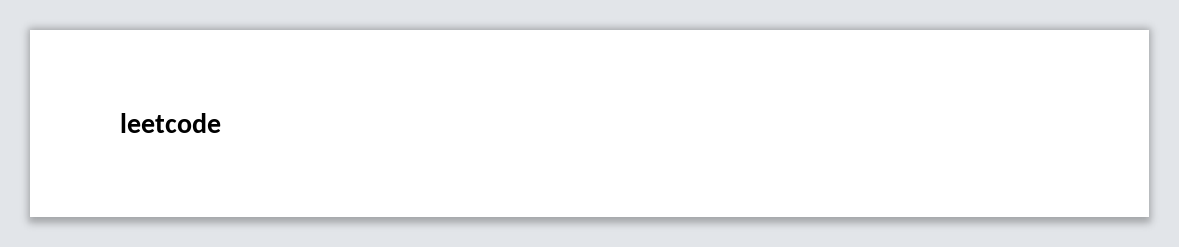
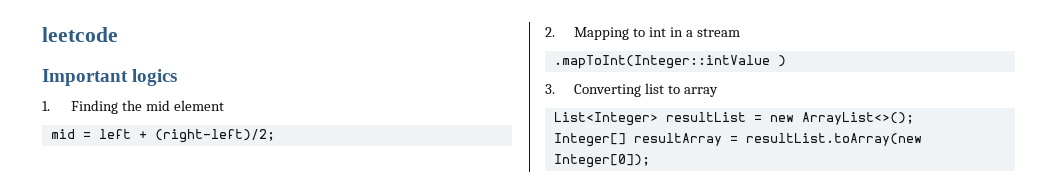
+ Important logics
+ 1. Finding the mid element
+ mid = left + (right-left)/2;
+ 2. Mapping to int in a stream
+ .mapToInt(Integer::intValue )
+ 3. Converting list to array
+ List<Integer> resultList = new ArrayList<>();
+ Integer[] resultArray = resultList.toArray(new Integer[0]);

